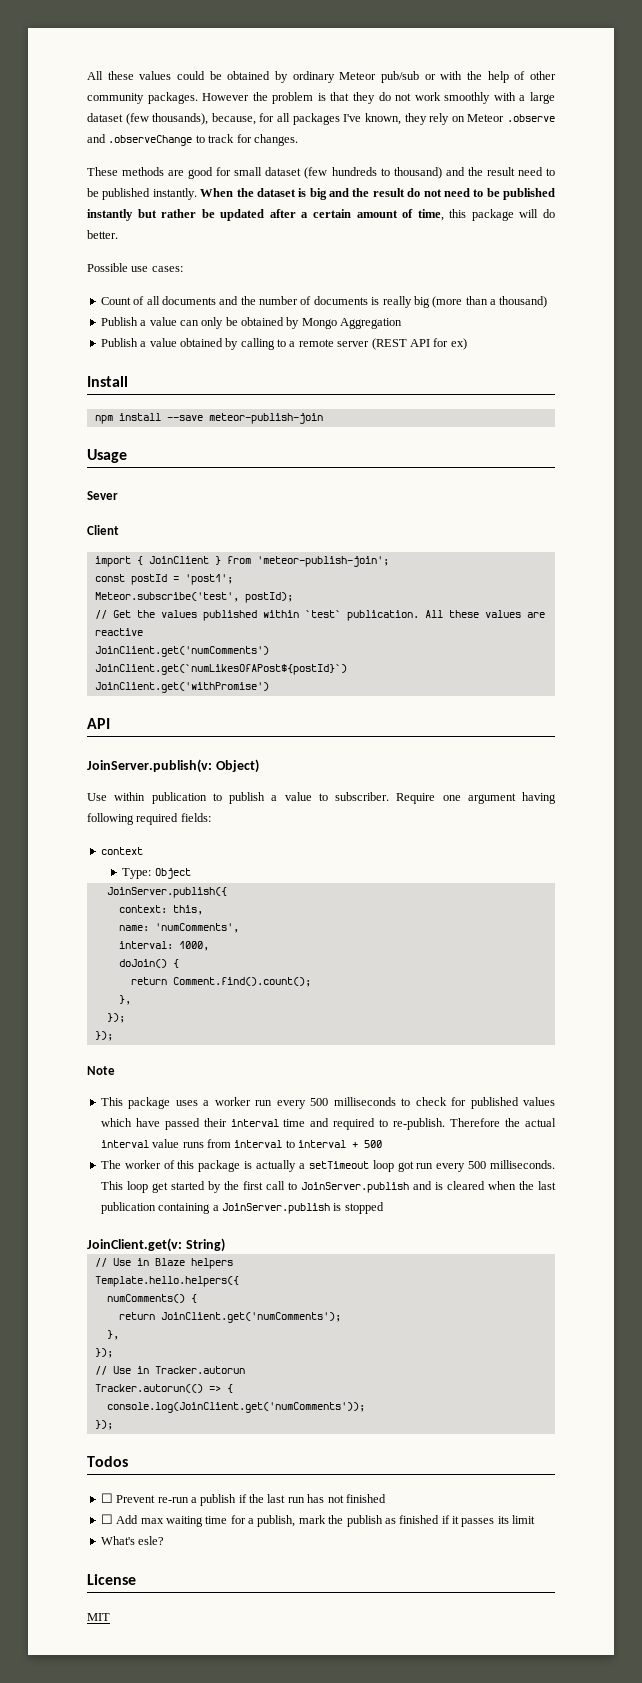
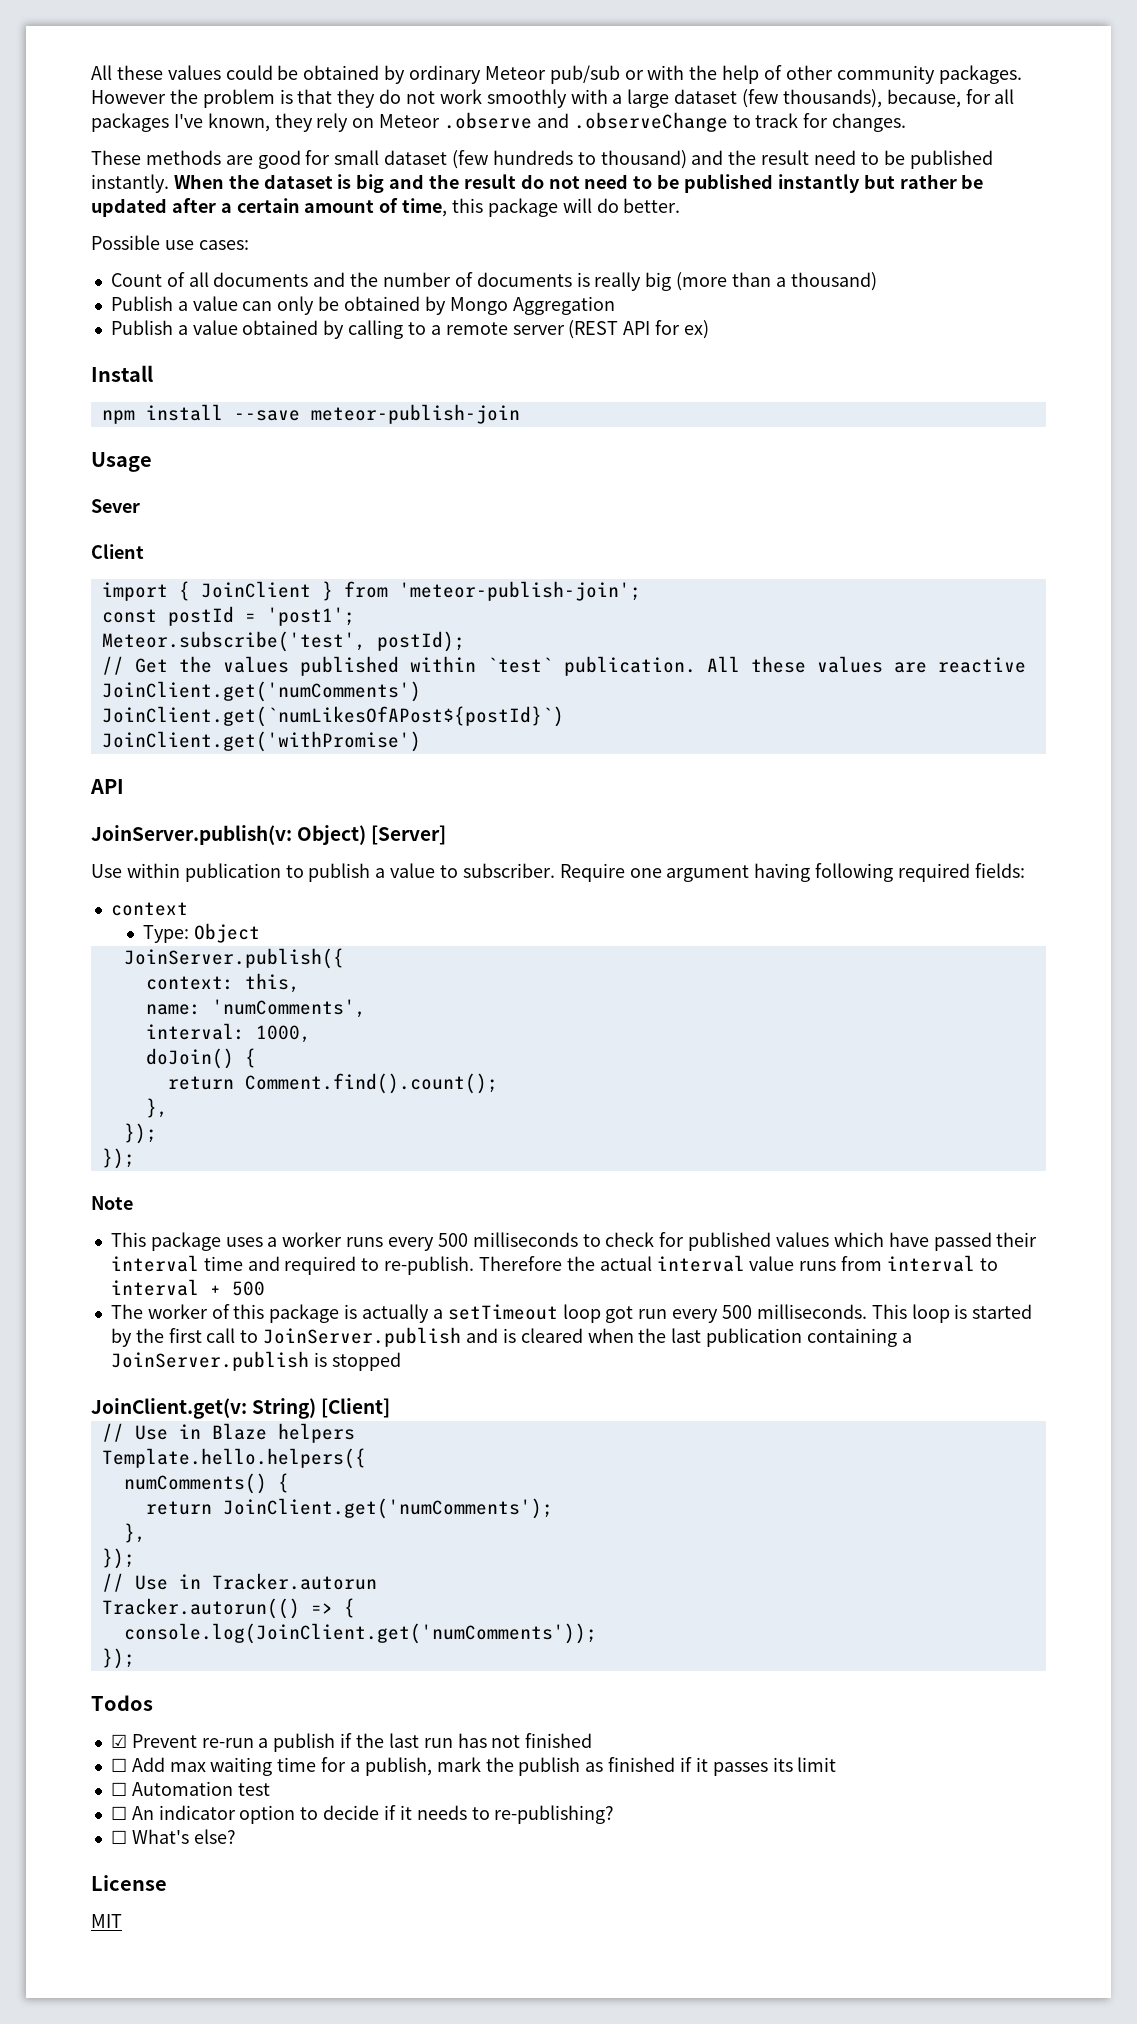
- JoinServer.publish(v: Object)
+ JoinServer.publish(v: Object) [Server]
- This package uses a worker run every 500 milliseconds to check for published values which have passed their interval time and required to re-publish.
+ This package uses a worker runs every 500 milliseconds to check for published values which have passed their interval time and required to re-publish.
- This loop get started by the first call to JoinServer.publish and is cleared when the last publication containing a JoinServer.publish is stopped
+ This loop is started by the first call to JoinServer.publish and is cleared when the last publication containing a JoinServer.publish is stopped
- JoinClient.get(v: String)
+ JoinClient.get(v: String) [Client]
- ☐ Prevent re-run a publish if the last run has not finished
+ ☑ Prevent re-run a publish if the last run has not finished
- What's esle?
+ ☐ Automation test
+ ☐ An indicator option to decide if it needs to re-publishing?
+ ☐ What's else?

